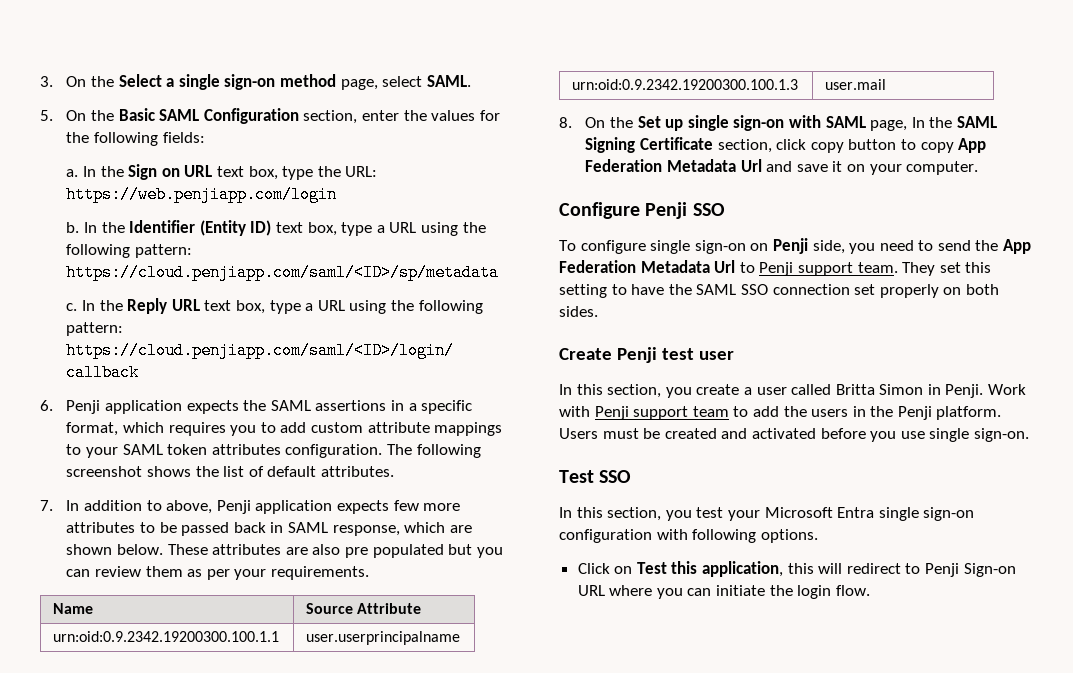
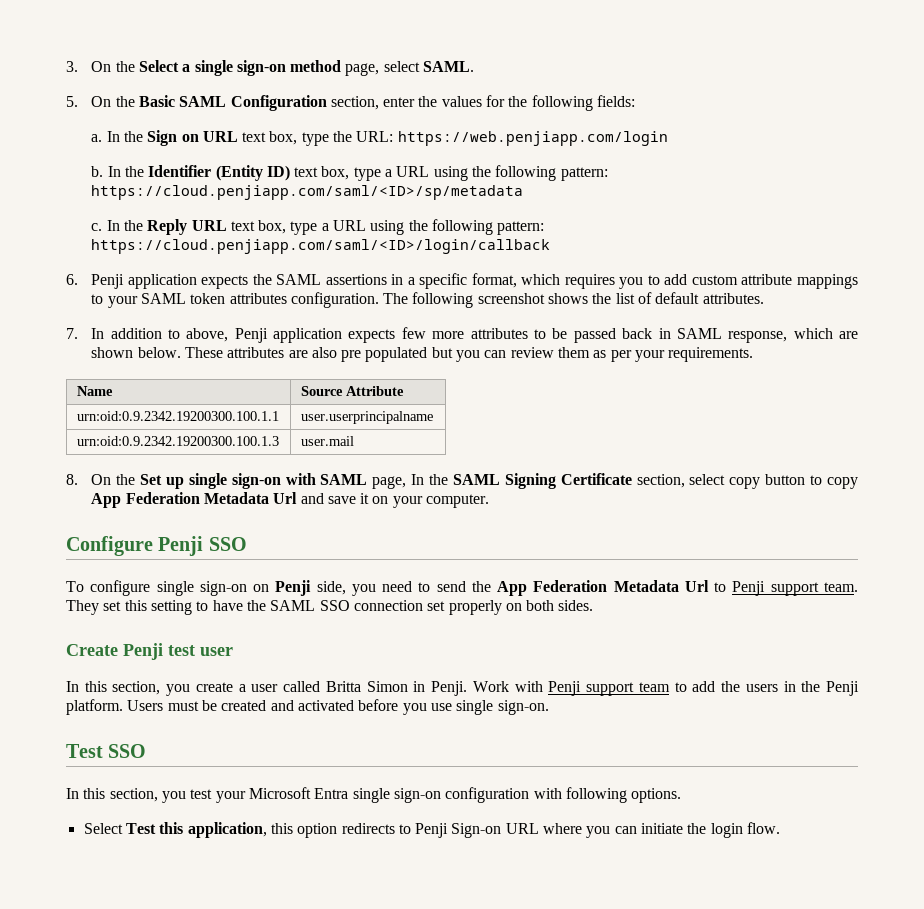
- 8. On the Set up single sign-on with SAML page, In the SAML Signing Certificate section, click copy button to copy App Federation Metadata Url and save it on your computer.
+ 8. On the Set up single sign-on with SAML page, In the SAML Signing Certificate section, select copy button to copy App Federation Metadata Url and save it on your computer.
- Click on Test this application, this will redirect to Penji Sign-on URL where you can initiate the login flow.
+ Select Test this application, this option redirects to Penji Sign-on URL where you can initiate the login flow.

